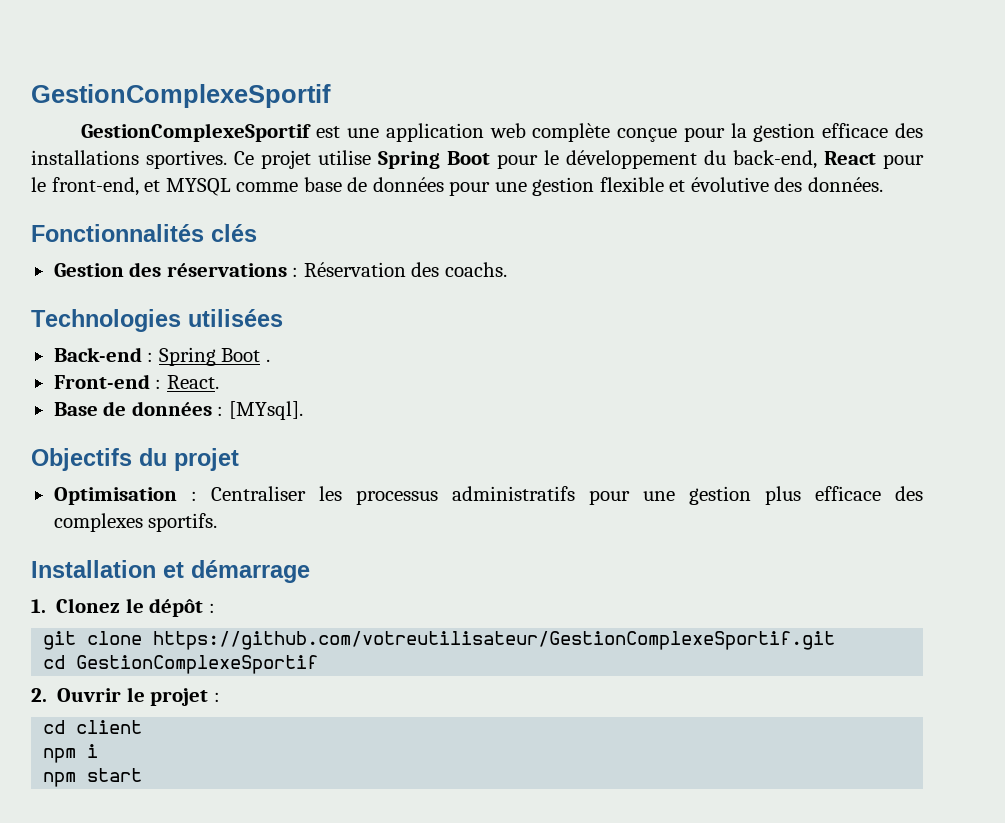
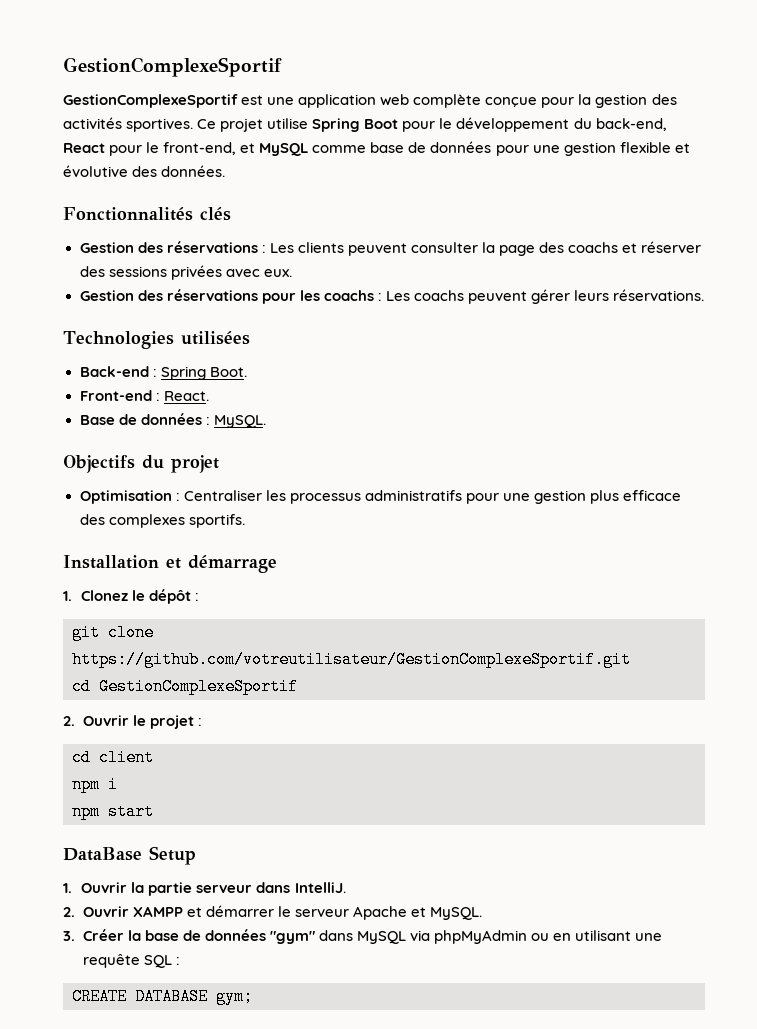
- GestionComplexeSportif est une application web complète conçue pour la gestion efficace des installations sportives.
+ GestionComplexeSportif est une application web complète conçue pour la gestion des activités sportives.
- Ce projet utilise Spring Boot pour le développement du back-end, React pour le front-end, et MYSQL comme base de données pour une gestion flexible et évolutive des données.
+ Ce projet utilise Spring Boot pour le développement du back-end, React pour le front-end, et MySQL comme base de données pour une gestion flexible et évolutive des données.
- Gestion des réservations : Réservation des coachs.
+ Gestion des réservations : Les clients peuvent consulter la page des coachs et réserver des sessions privées avec eux.
+ Gestion des réservations pour les coachs : Les coachs peuvent gérer leurs réservations.
- Back-end : Spring Boot .
+ Back-end : Spring Boot.
- Base de données : [MYsql].
+ Base de données : MySQL.
+ DataBase Setup
+ 1. Ouvrir la partie serveur dans IntelliJ.
+ 2. Ouvrir XAMPP et démarrer le serveur Apache et MySQL.
+ 3. Créer la base de données "gym" dans MySQL via phpMyAdmin ou en utilisant une requête SQL :
+ CREATE DATABASE gym;

